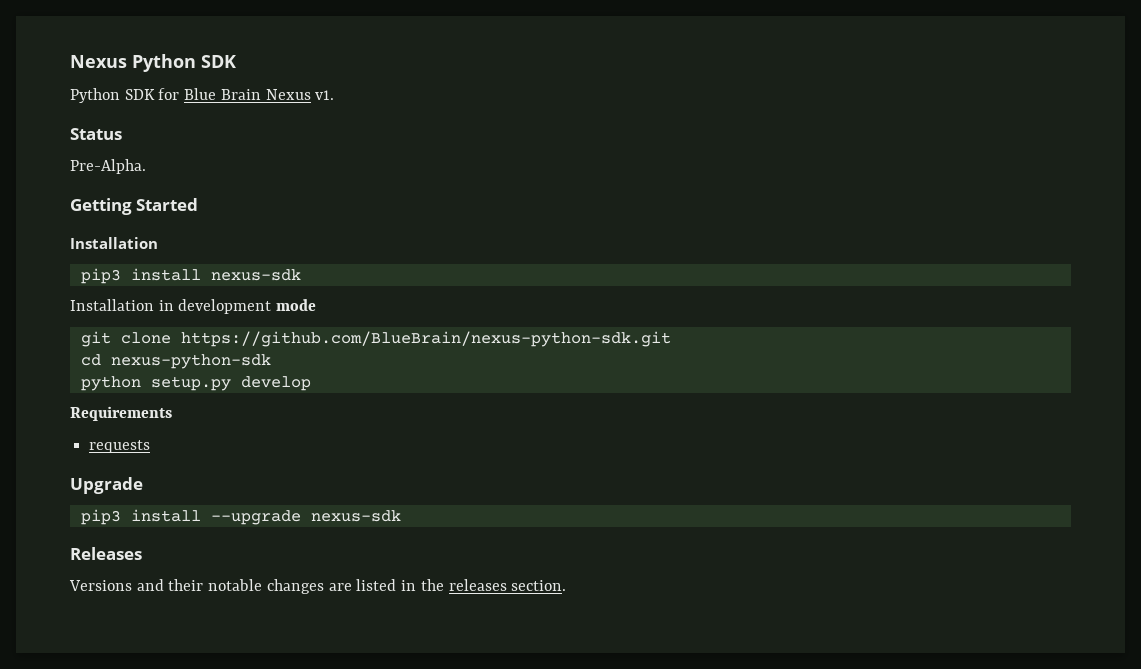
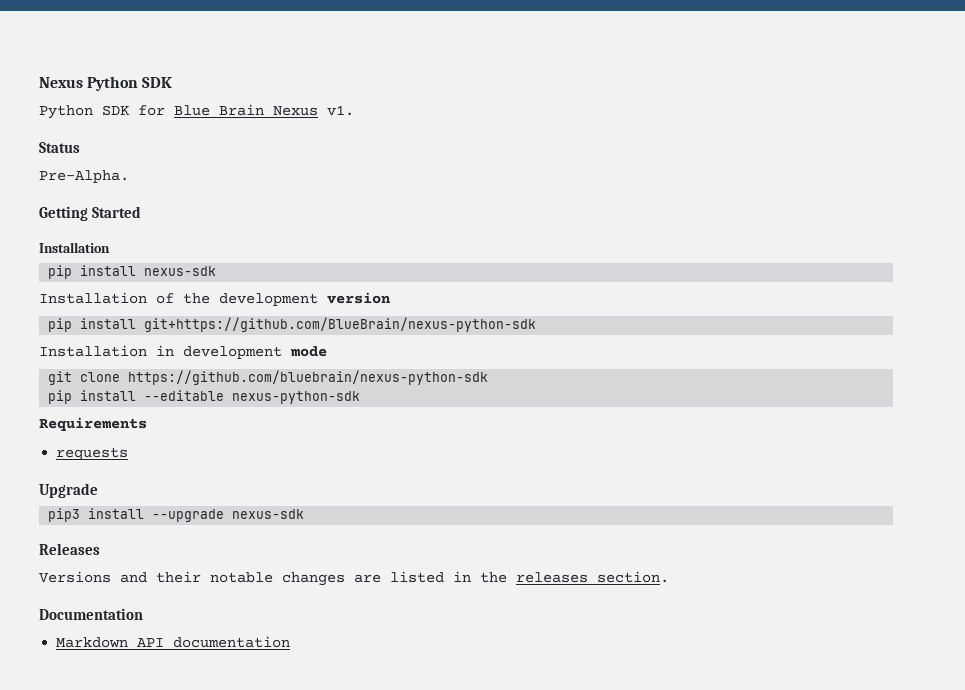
- pip3 install nexus-sdk
+ pip install nexus-sdk
+ Installation of the development version
+ pip install git+https://github.com/BlueBrain/nexus-python-sdk
- git clone https://github.com/BlueBrain/nexus-python-sdk.git
- cd nexus-python-sdk
- python setup.py develop
+ git clone https://github.com/bluebrain/nexus-python-sdk
+ pip install --editable nexus-python-sdk
+ Documentation
+ Markdown API documentation

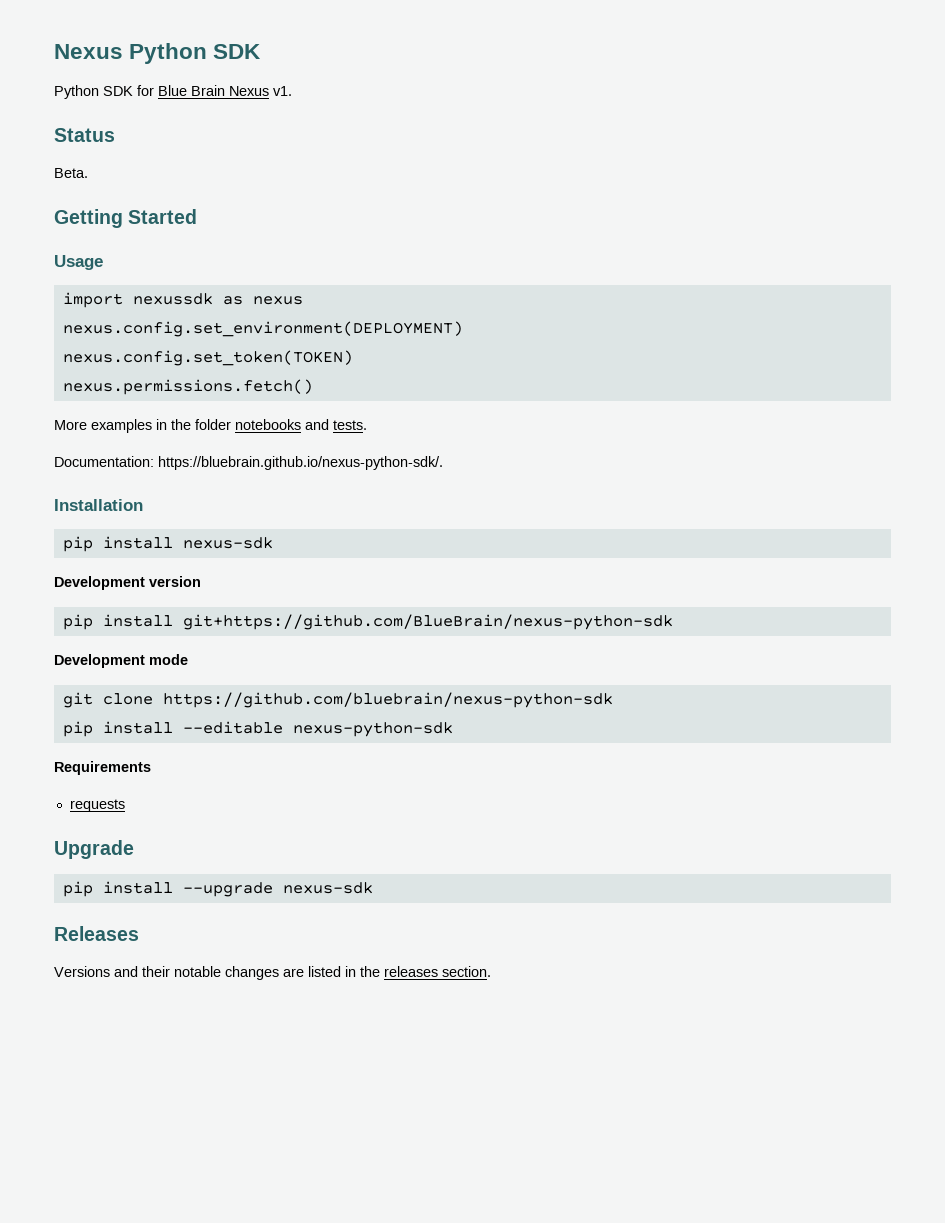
- Pre-Alpha.
+ Beta.
+ Usage
+ import nexussdk as nexus
+ nexus.config.set_environment(DEPLOYMENT)
+ nexus.config.set_token(TOKEN)
+ nexus.permissions.fetch()
+ More examples in the folder notebooks and tests.
+ Documentation: https://bluebrain.github.io/nexus-python-sdk/.
- Installation of the development version
+ Development version
- Installation in development mode
+ Development mode
- pip3 install --upgrade nexus-sdk
+ pip install --upgrade nexus-sdk
- Documentation
- Markdown API documentation

